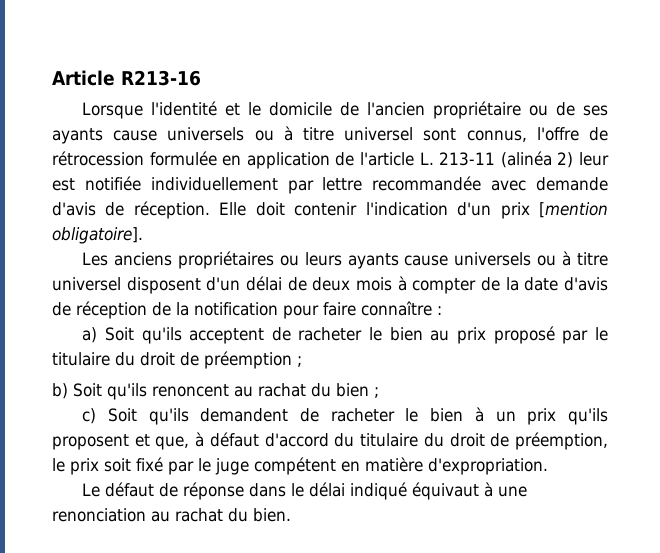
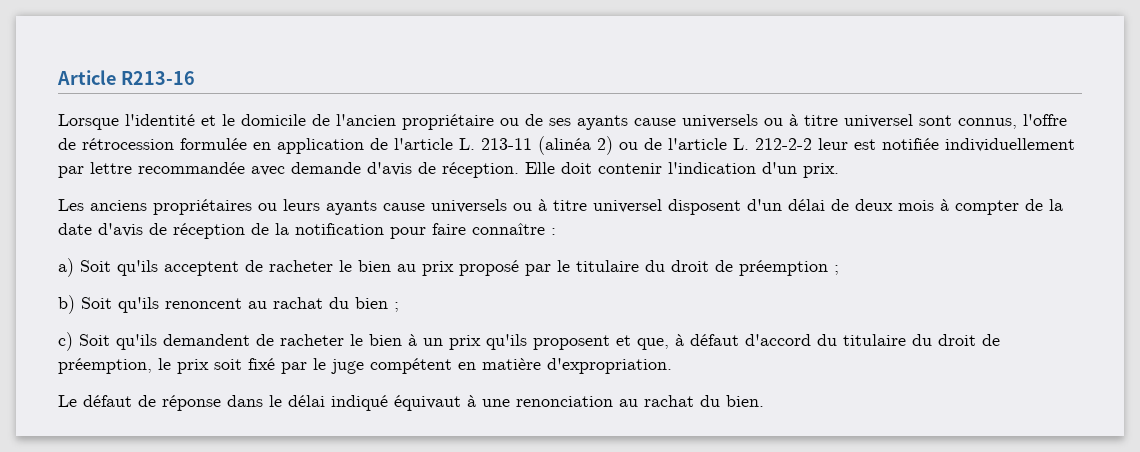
- Lorsque l'identité et le domicile de l'ancien propriétaire ou de ses ayants cause universels ou à titre universel sont connus, l'offre de rétrocession formulée en application de l'article L. 213-11 (alinéa 2) leur est notifiée individuellement par lettre recommandée avec demande d'avis de réception.
+ Lorsque l'identité et le domicile de l'ancien propriétaire ou de ses ayants cause universels ou à titre universel sont connus, l'offre de rétrocession formulée en application de l'article L. 213-11 (alinéa 2) ou de l'article L. 212-2-2 leur est notifiée individuellement par lettre recommandée avec demande d'avis de réception.
- Elle doit contenir l'indication d'un prix [mention obligatoire].
+ Elle doit contenir l'indication d'un prix.

